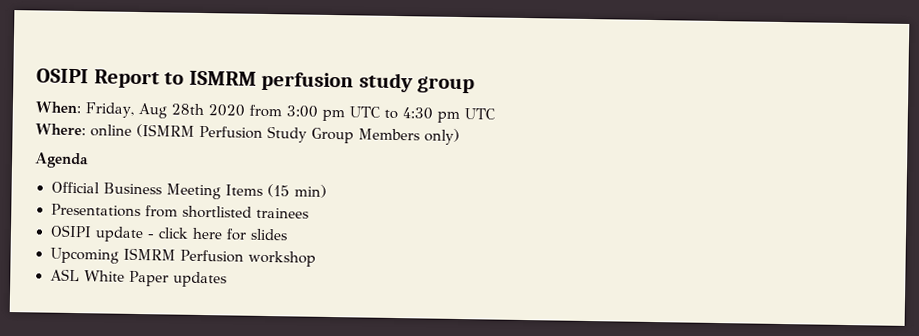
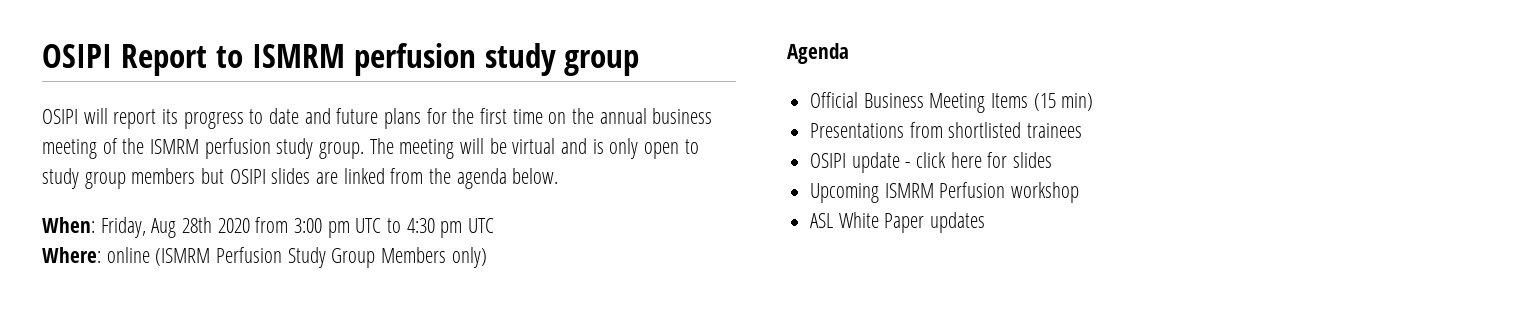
+ OSIPI will report its progress to date and future plans for the first time on the annual business meeting of the ISMRM perfusion study group. The meeting will be virtual and is only open to study group members but OSIPI slides are linked from the agenda below.

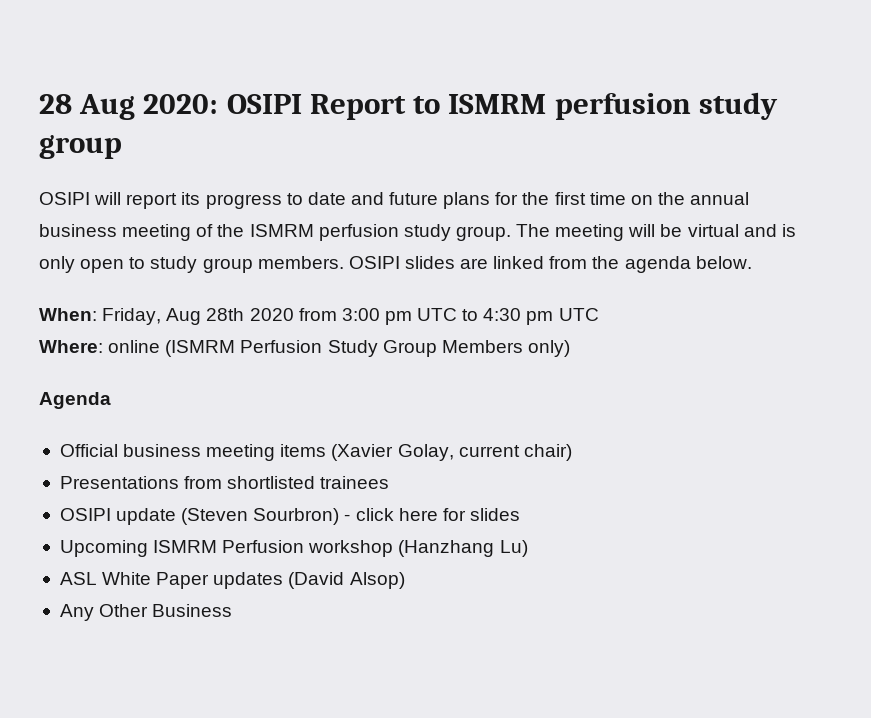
- OSIPI Report to ISMRM perfusion study group
+ 28 Aug 2020: OSIPI Report to ISMRM perfusion study group
- The meeting will be virtual and is only open to study group members but OSIPI slides are linked from the agenda below.
+ The meeting will be virtual and is only open to study group members. OSIPI slides are linked from the agenda below.
- Official Business Meeting Items (15 min)
+ Official business meeting items (Xavier Golay, current chair)
- OSIPI update - click here for slides
+ OSIPI update (Steven Sourbron) - click here for slides
- Upcoming ISMRM Perfusion workshop
+ Upcoming ISMRM Perfusion workshop (Hanzhang Lu)
- ASL White Paper updates
+ ASL White Paper updates (David Alsop)
+ Any Other Business

